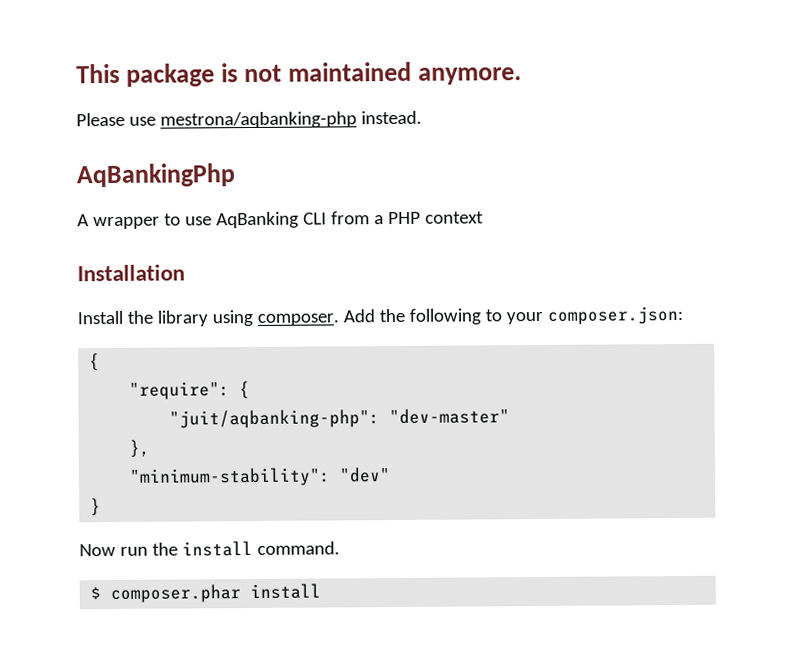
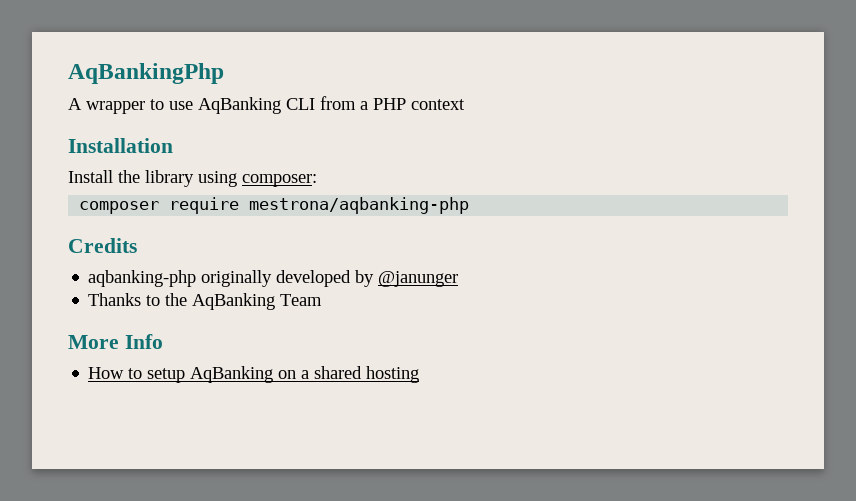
- This package is not maintained anymore.
- Please use mestrona/aqbanking-php instead.
- Install the library using composer. Add the following to your composer.json:
- {
- "require": {
- "juit/aqbanking-php": "dev-master"
- },
- "minimum-stability": "dev"
- }
- Now run the install command.
- $ composer.phar install
+ Install the library using composer:
+ composer require mestrona/aqbanking-php
+ Credits
+ aqbanking-php originally developed by @janunger
+ Thanks to the AqBanking Team
+ More Info
+ How to setup AqBanking on a shared hosting

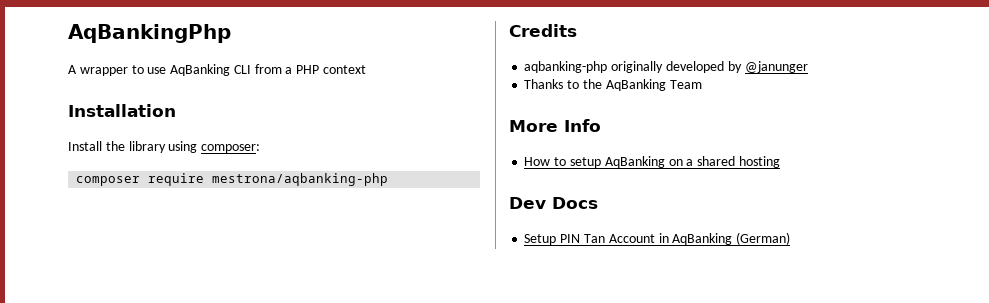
+ Dev Docs
+ Setup PIN Tan Account in AqBanking (German)

